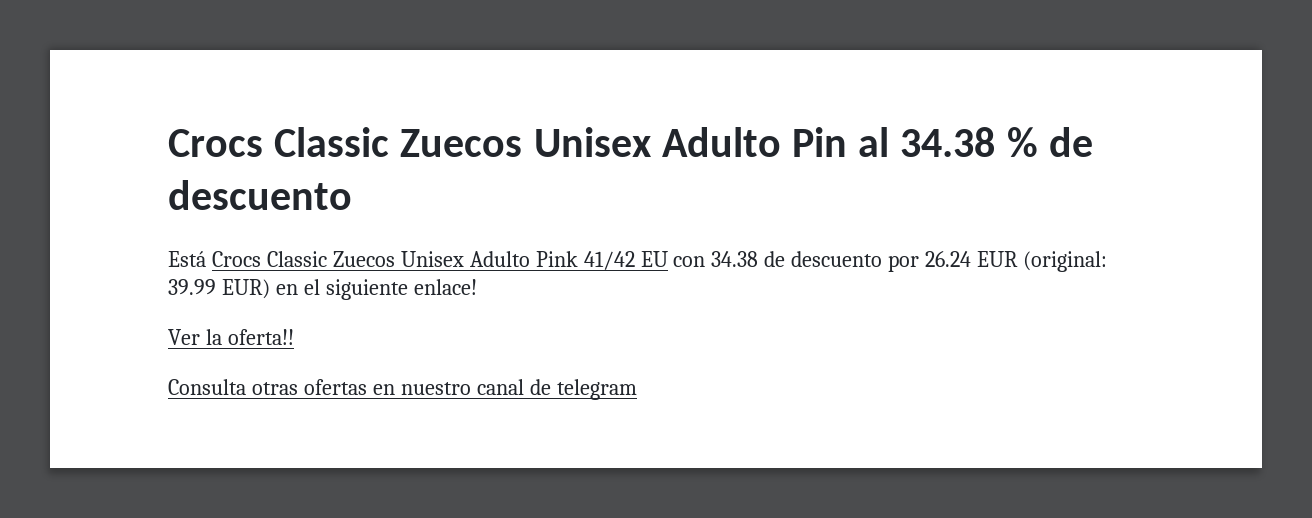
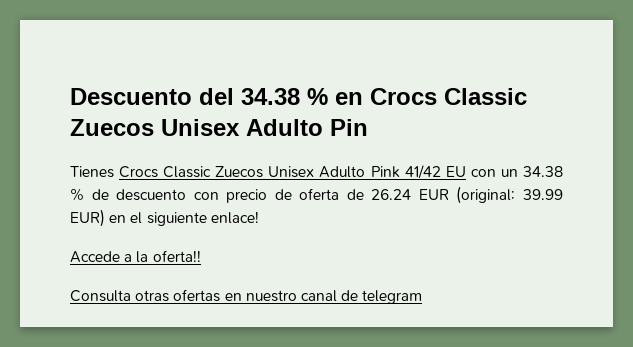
- Crocs Classic Zuecos Unisex Adulto Pin al 34.38 % de descuento
- Está Crocs Classic Zuecos Unisex Adulto Pink 41/42 EU con 34.38 de descuento por 26.24 EUR (original: 39.99 EUR) en el siguiente enlace!
+ Descuento del 34.38 % en Crocs Classic Zuecos Unisex Adulto Pin
+ Tienes Crocs Classic Zuecos Unisex Adulto Pink 41/42 EU con un 34.38 % de descuento con precio de oferta de 26.24 EUR (original: 39.99 EUR) en el siguiente enlace!
- Ver la oferta!!
+ Accede a la oferta!!

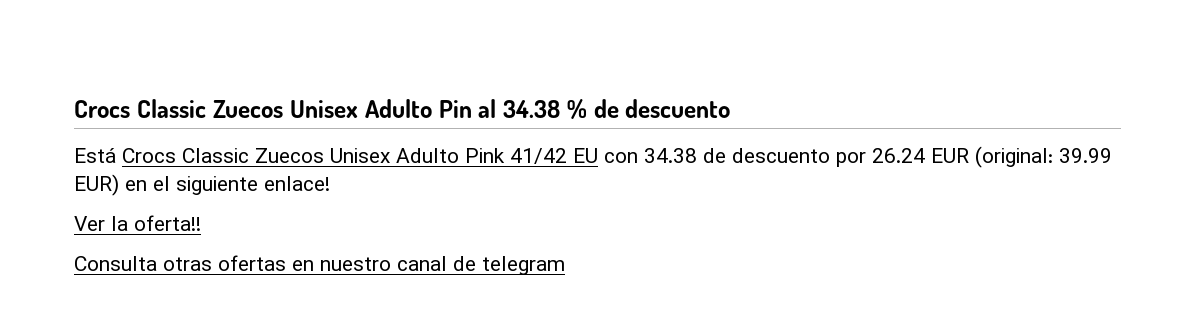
- Descuento del 34.38 % en Crocs Classic Zuecos Unisex Adulto Pin
- Tienes Crocs Classic Zuecos Unisex Adulto Pink 41/42 EU con un 34.38 % de descuento con precio de oferta de 26.24 EUR (original: 39.99 EUR) en el siguiente enlace!
+ Crocs Classic Zuecos Unisex Adulto Pin al 34.38 % de descuento
+ Está Crocs Classic Zuecos Unisex Adulto Pink 41/42 EU con 34.38 de descuento por 26.24 EUR (original: 39.99 EUR) en el siguiente enlace!
- Accede a la oferta!!
+ Ver la oferta!!

